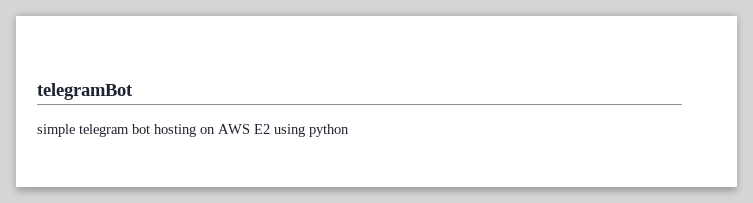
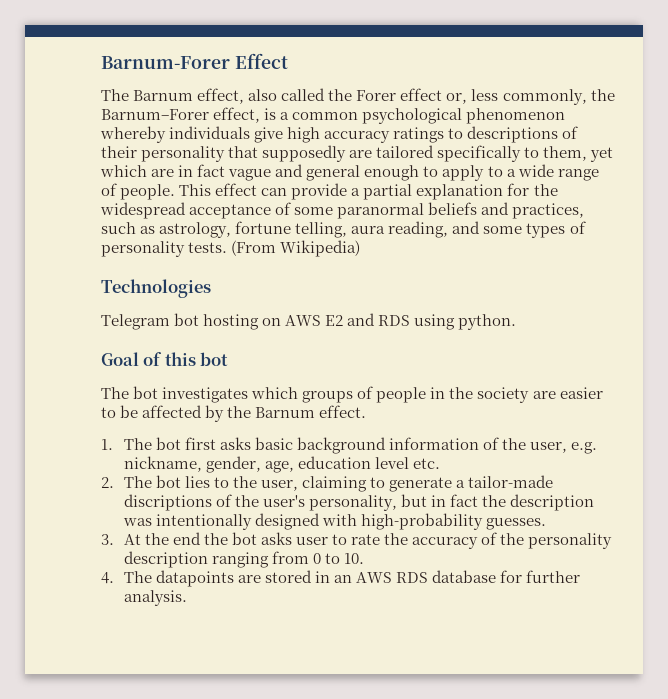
- telegramBot
- simple telegram bot hosting on AWS E2 using python
+ Barnum-Forer Effect
+ The Barnum effect, also called the Forer effect or, less commonly, the Barnum–Forer effect, is a common psychological phenomenon whereby individuals give high accuracy ratings to descriptions of their personality that supposedly are tailored specifically to them, yet which are in fact vague and general enough to apply to a wide range of people. This effect can provide a partial explanation for the widespread acceptance of some paranormal beliefs and practices, such as astrology, fortune telling, aura reading, and some types of personality tests. (From Wikipedia)
+ Technologies
+ Telegram bot hosting on AWS E2 and RDS using python.
+ Goal of this bot
+ The bot investigates which groups of people in the society are easier to be affected by the Barnum effect.
+ 1. The bot first asks basic background information of the user, e.g. nickname, gender, age, education level etc.
+ 2. The bot lies to the user, claiming to generate a tailor-made discriptions of the user's personality, but in fact the description was intentionally designed with high-probability guesses.
+ 3. At the end the bot asks user to rate the accuracy of the personality description ranging from 0 to 10.
+ 4. The datapoints are stored in an AWS RDS database for further analysis.

